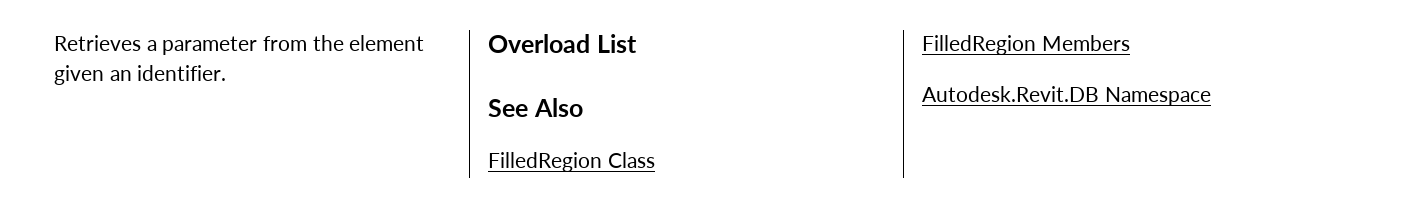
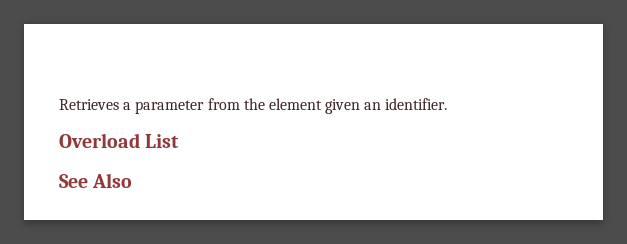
- FilledRegion Class
- FilledRegion Members
- Autodesk.Revit.DB Namespace

